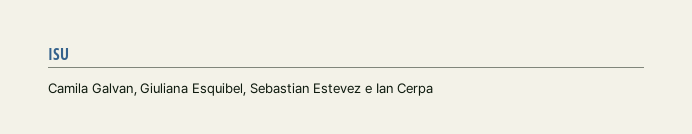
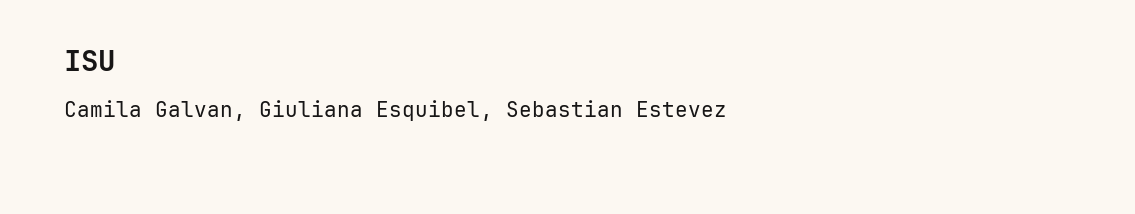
- Camila Galvan, Giuliana Esquibel, Sebastian Estevez e Ian Cerpa
+ Camila Galvan, Giuliana Esquibel, Sebastian Estevez

